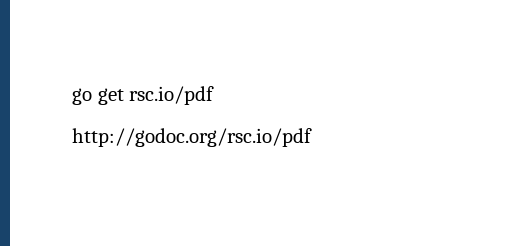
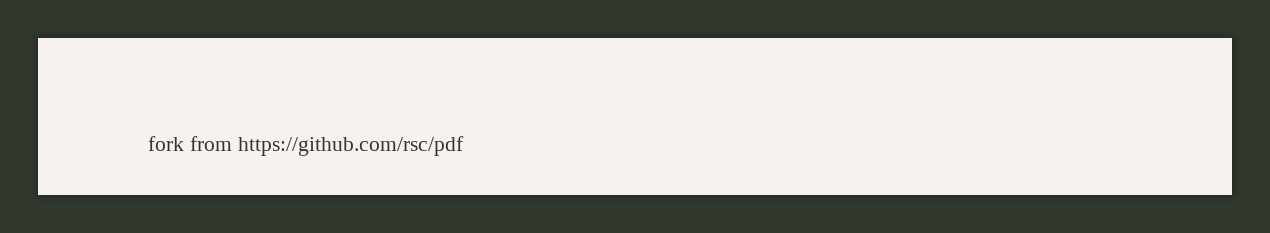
- go get rsc.io/pdf
- http://godoc.org/rsc.io/pdf
+ fork from https://github.com/rsc/pdf

